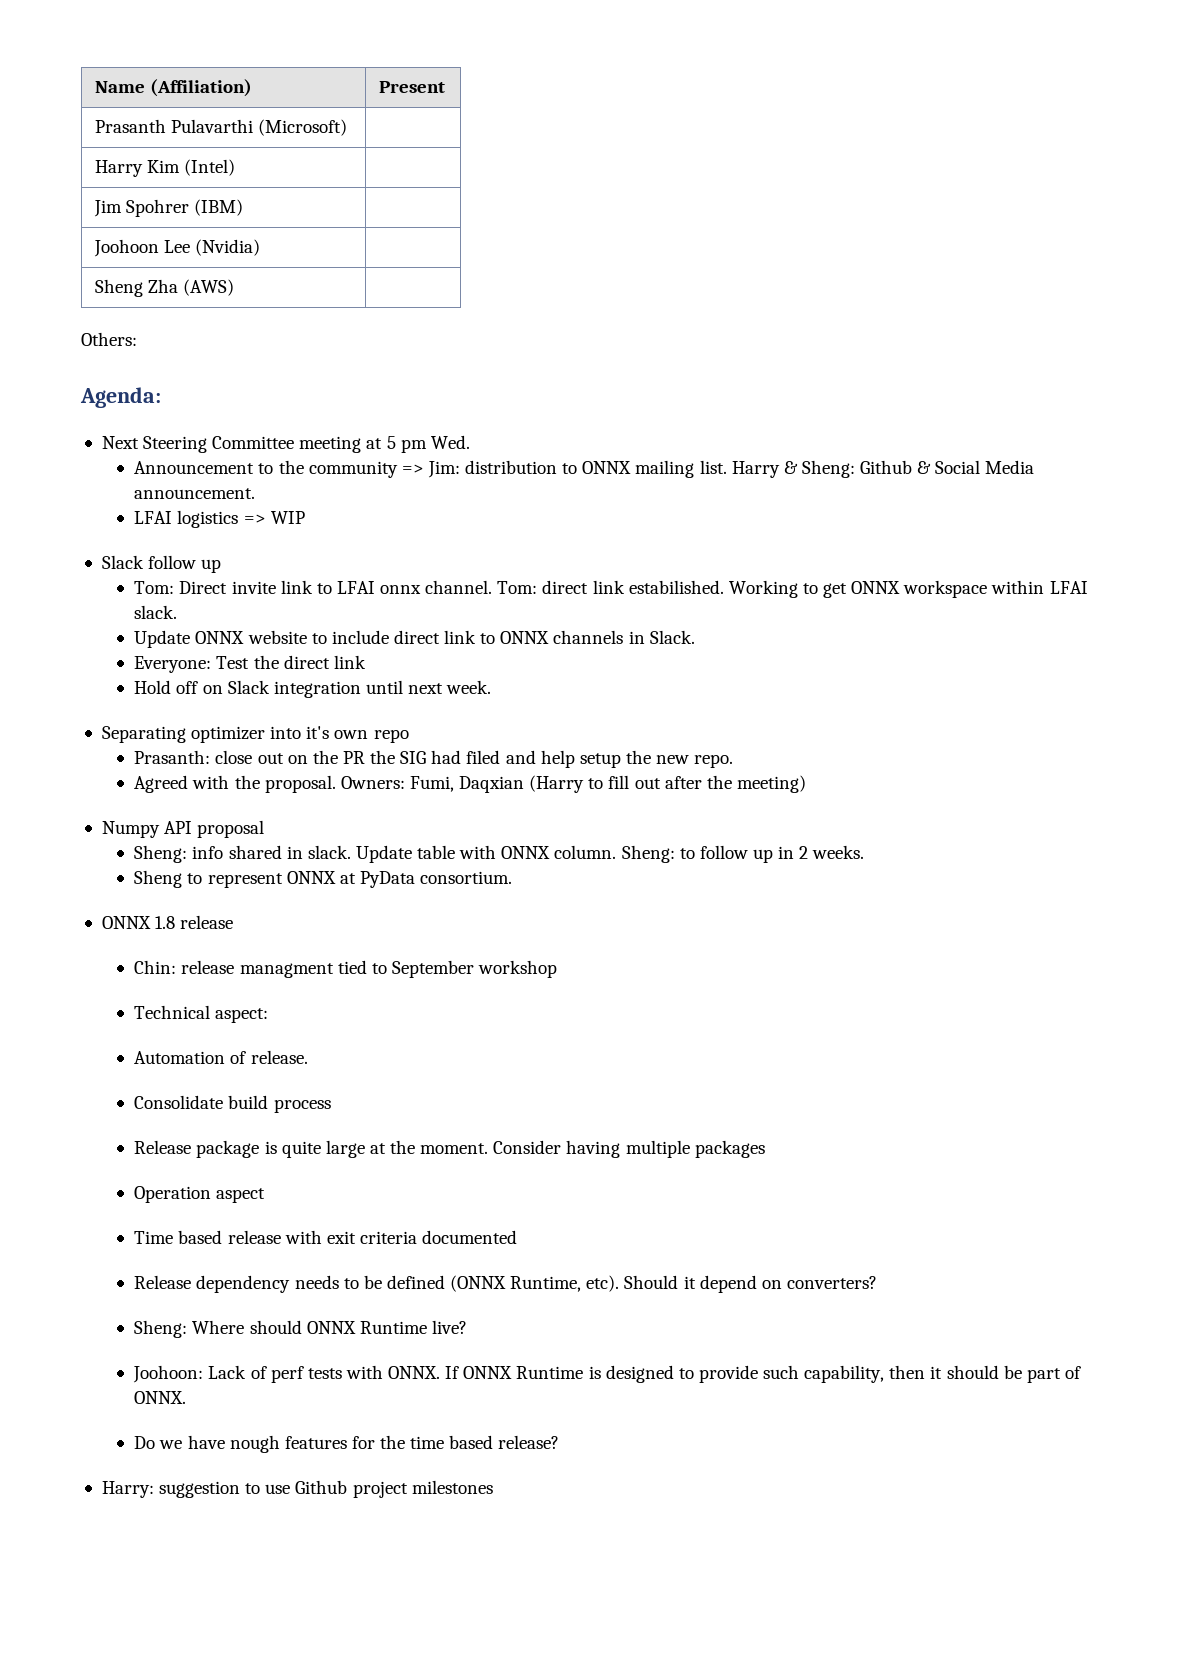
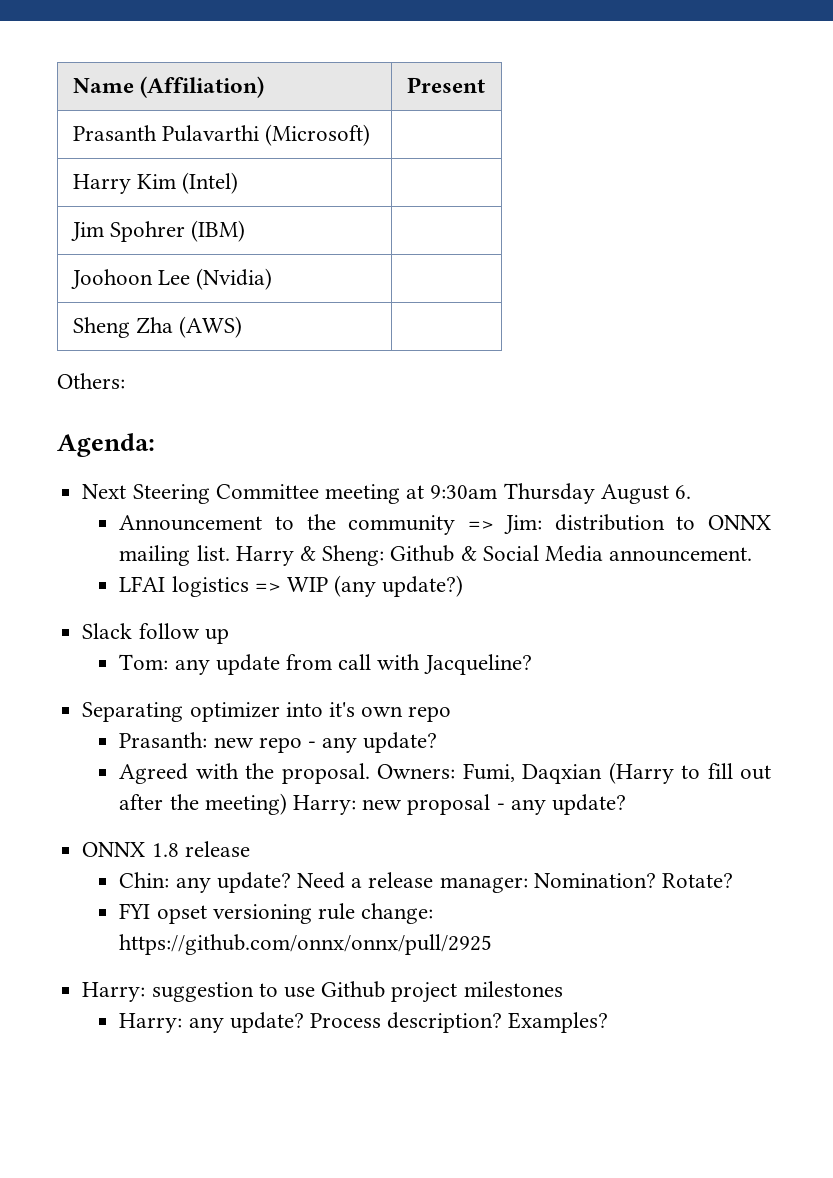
- Next Steering Committee meeting at 5 pm Wed.
+ Next Steering Committee meeting at 9:30am Thursday August 6.
- LFAI logistics => WIP
+ LFAI logistics => WIP (any update?)
- Tom: Direct invite link to LFAI onnx channel. Tom: direct link estabilished. Working to get ONNX workspace within LFAI slack.
- Update ONNX website to include direct link to ONNX channels in Slack.
- Everyone: Test the direct link
- Hold off on Slack integration until next week.
+ Tom: any update from call with Jacqueline?
- Prasanth: close out on the PR the SIG had filed and help setup the new repo.
+ Prasanth: new repo - any update?
- Owners: Fumi, Daqxian (Harry to fill out after the meeting)
- Numpy API proposal
- Sheng: info shared in slack. Update table with ONNX column. Sheng: to follow up in 2 weeks.
- Sheng to represent ONNX at PyData consortium.
+ Owners: Fumi, Daqxian (Harry to fill out after the meeting) Harry: new proposal - any update?
  ONNX 1.8 release
- Chin: release managment tied to September workshop
- Technical aspect:
- Automation of release.
- Consolidate build process
- Release package is quite large at the moment. Consider having multiple packages
- Operation aspect
- Time based release with exit criteria documented
- Release dependency needs to be defined (ONNX Runtime, etc). Should it depend on converters?
- Sheng: Where should ONNX Runtime live?
- Joohoon: Lack of perf tests with ONNX. If ONNX Runtime is designed to provide such capability, then it should be part of ONNX.
- Do we have nough features for the time based release?
+ Chin: any update? Need a release manager: Nomination? Rotate?
+ FYI opset versioning rule change: https://github.com/onnx/onnx/pull/2925
+ Harry: any update? Process description? Examples?

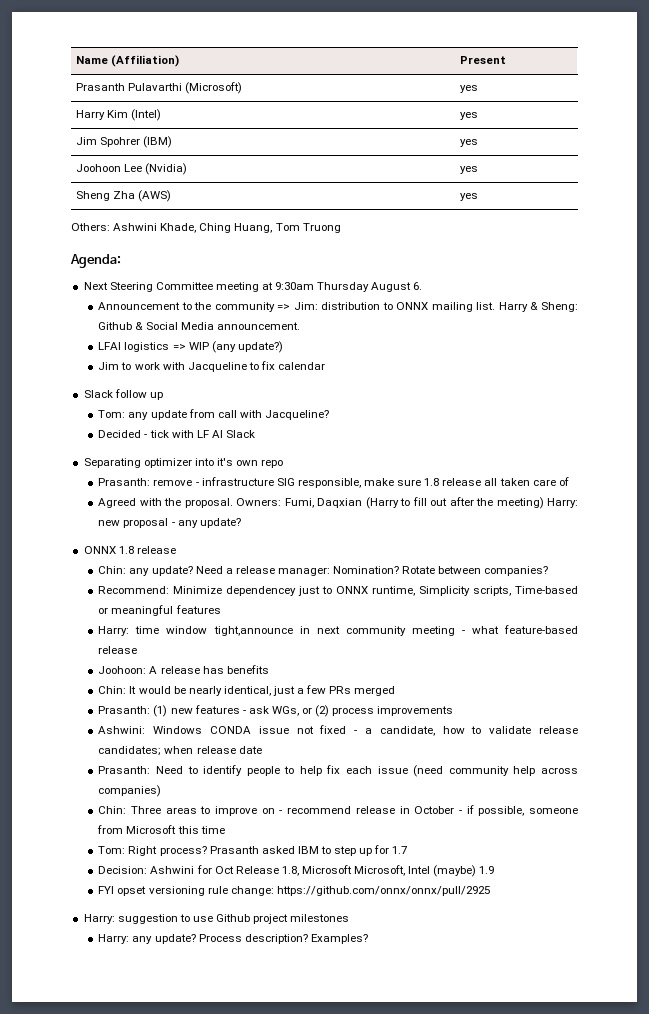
- Prasanth Pulavarthi (Microsoft) |
+ Prasanth Pulavarthi (Microsoft) | yes
- Harry Kim (Intel) |
+ Harry Kim (Intel) | yes
- Jim Spohrer (IBM) |
+ Jim Spohrer (IBM) | yes
- Joohoon Lee (Nvidia) |
+ Joohoon Lee (Nvidia) | yes
- Sheng Zha (AWS) |
+ Sheng Zha (AWS) | yes
- Others:
+ Others: Ashwini Khade, Ching Huang, Tom Truong
+ Jim to work with Jacqueline to fix calendar
+ Decided - tick with LF AI Slack
- Prasanth: new repo - any update?
+ Prasanth: remove - infrastructure SIG responsible, make sure 1.8 release all taken care of
- Rotate?
+ Rotate between companies?
+ Recommend: Minimize dependencey just to ONNX runtime, Simplicity scripts, Time-based or meaningful features
+ Harry: time window tight,announce in next community meeting - what feature-based release
+ Joohoon: A release has benefits
+ Chin: It would be nearly identical, just a few PRs merged
+ Prasanth: (1) new features - ask WGs, or (2) process improvements
+ Ashwini: Windows CONDA issue not fixed - a candidate, how to validate release candidates; when release date
+ Prasanth: Need to identify people to help fix each issue (need community help across companies)
+ Chin: Three areas to improve on - recommend release in October - if possible, someone from Microsoft this time
+ Tom: Right process? Prasanth asked IBM to step up for 1.7
+ Decision: Ashwini for Oct Release 1.8, Microsoft Microsoft, Intel (maybe) 1.9

